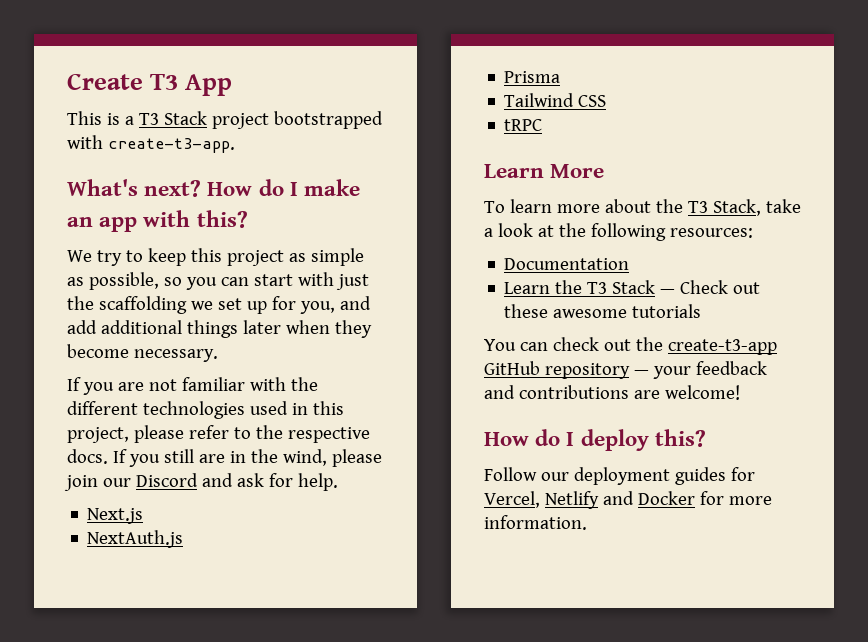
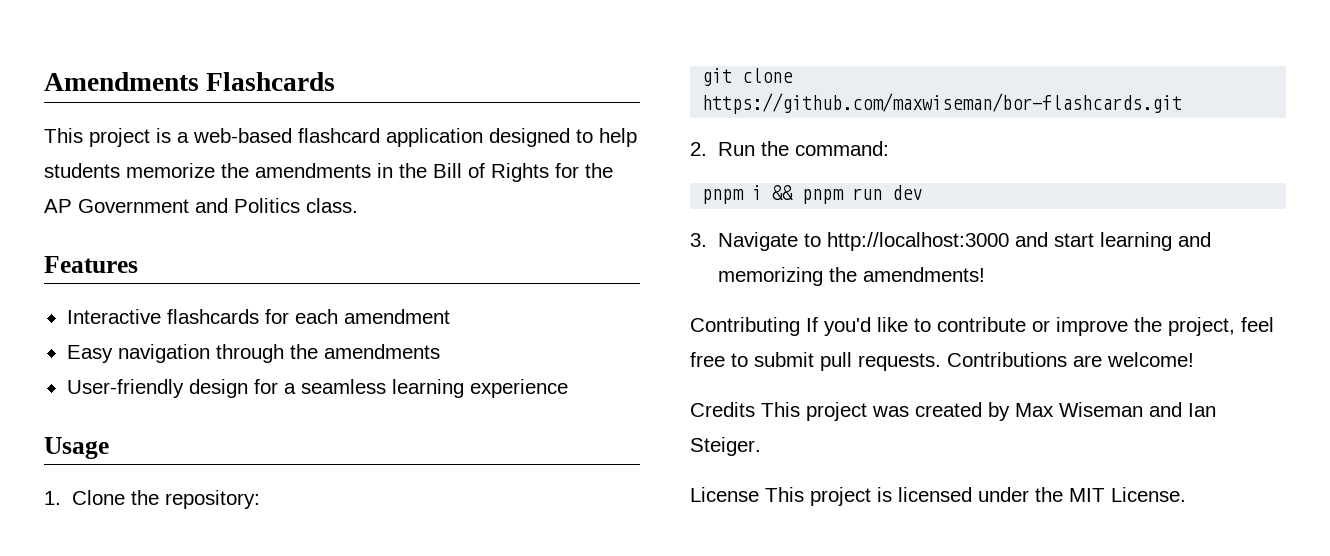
- Create T3 App
- This is a T3 Stack project bootstrapped with create-t3-app.
- What's next? How do I make an app with this?
- We try to keep this project as simple as possible, so you can start with just the scaffolding we set up for you, and add additional things later when they become necessary.
- If you are not familiar with the different technologies used in this project, please refer to the respective docs. If you still are in the wind, please join our Discord and ask for help.
- Next.js
- NextAuth.js
- Prisma
- Tailwind CSS
- tRPC
- Learn More
- To learn more about the T3 Stack, take a look at the following resources:
- Documentation
- Learn the T3 Stack — Check out these awesome tutorials
- You can check out the create-t3-app GitHub repository — your feedback and contributions are welcome!
- How do I deploy this?
- Follow our deployment guides for Vercel, Netlify and Docker for more information.
+ Amendments Flashcards
+ This project is a web-based flashcard application designed to help students memorize the amendments in the Bill of Rights for the AP Government and Politics class.
+ Features
+ Interactive flashcards for each amendment
+ Easy navigation through the amendments
+ User-friendly design for a seamless learning experience
+ Usage
+ 1. Clone the repository:
+ git clone https://github.com/maxwiseman/bor-flashcards.git
+ 2. Run the command:
+ pnpm i && pnpm run dev
+ 3. Navigate to http://localhost:3000 and start learning and memorizing the amendments!
+ Contributing If you'd like to contribute or improve the project, feel free to submit pull requests. Contributions are welcome!
+ Credits This project was created by Max Wiseman and Ian Steiger.
+ License This project is licensed under the MIT License.

